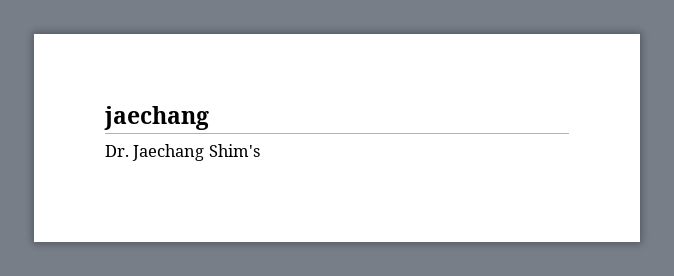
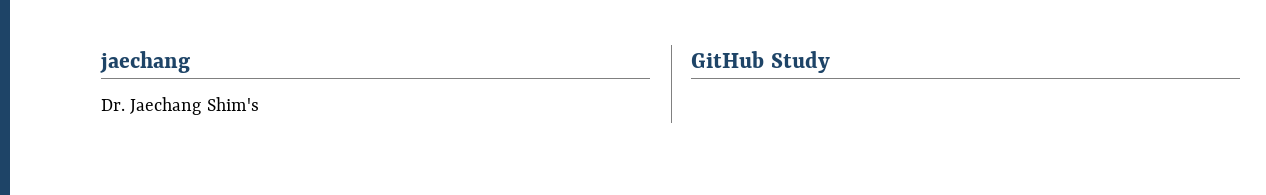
+ GitHub Study

